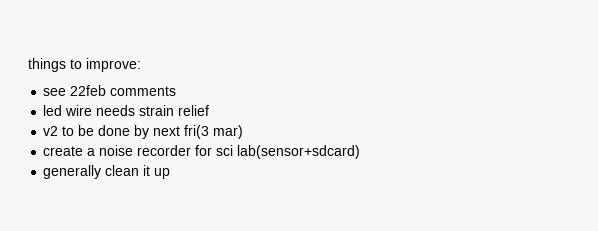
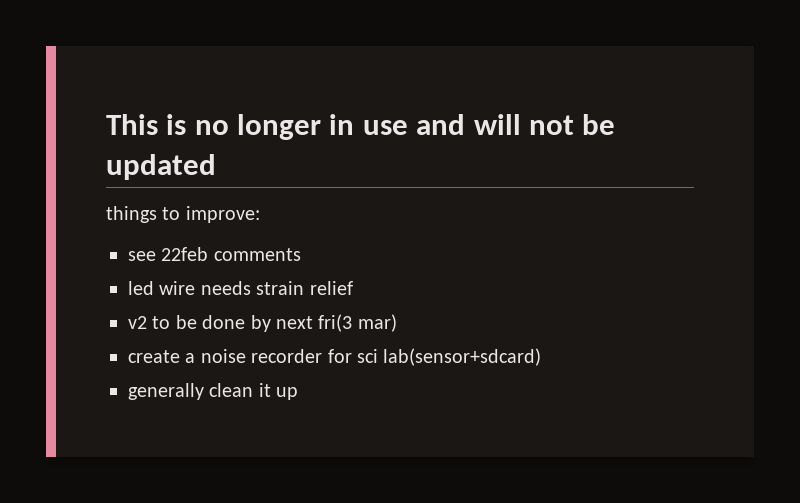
+ This is no longer in use and will not be updated

